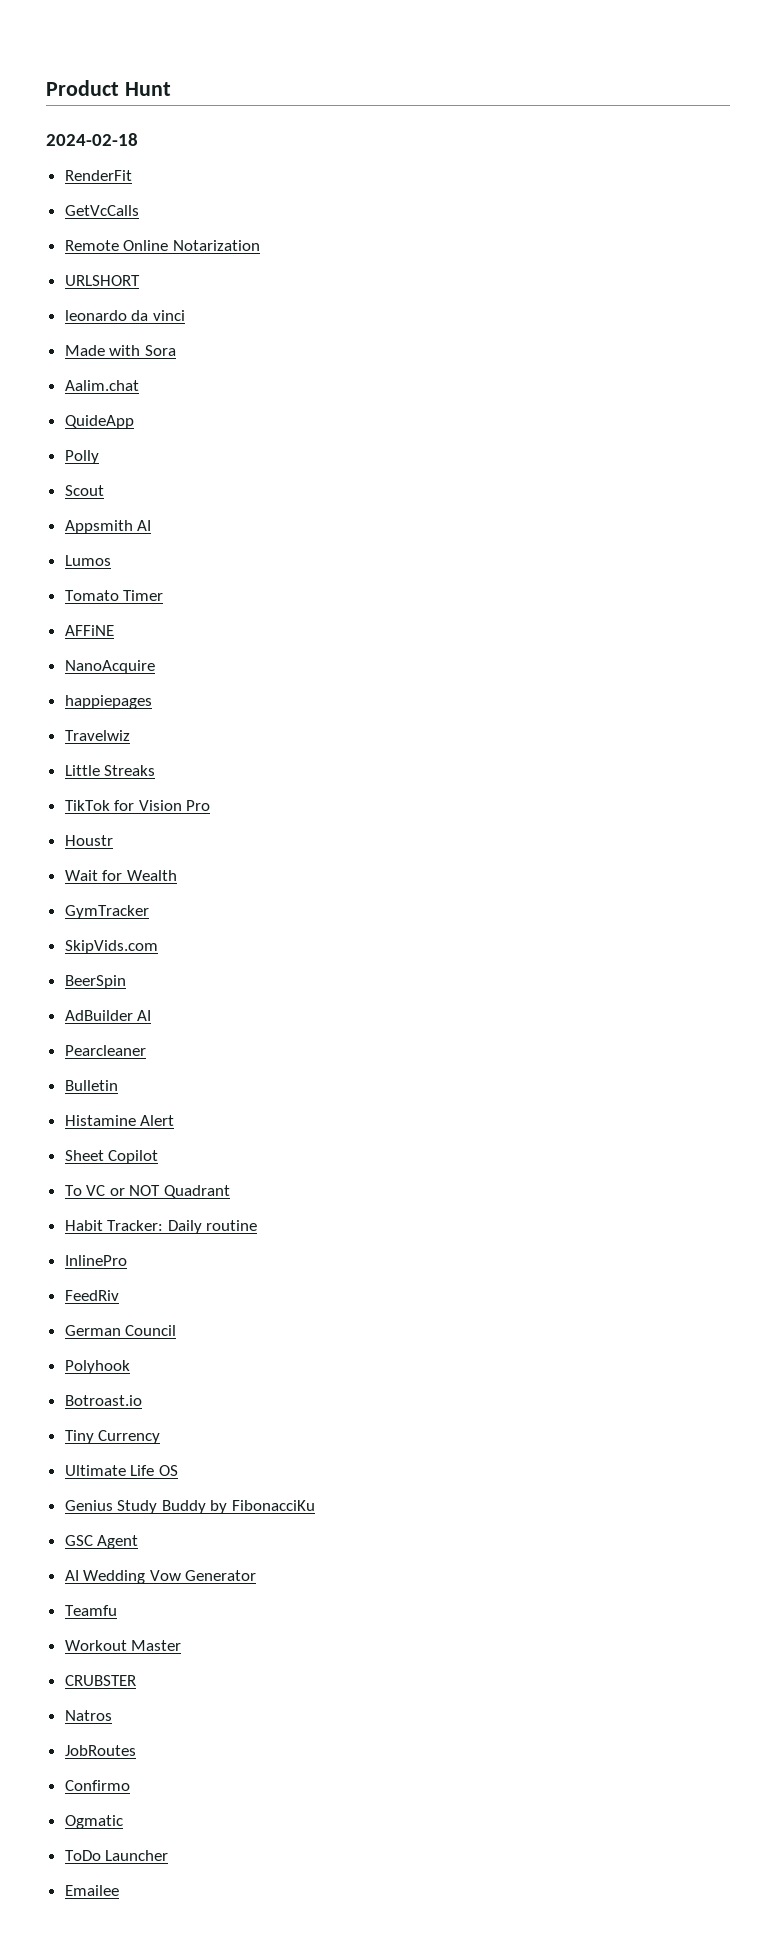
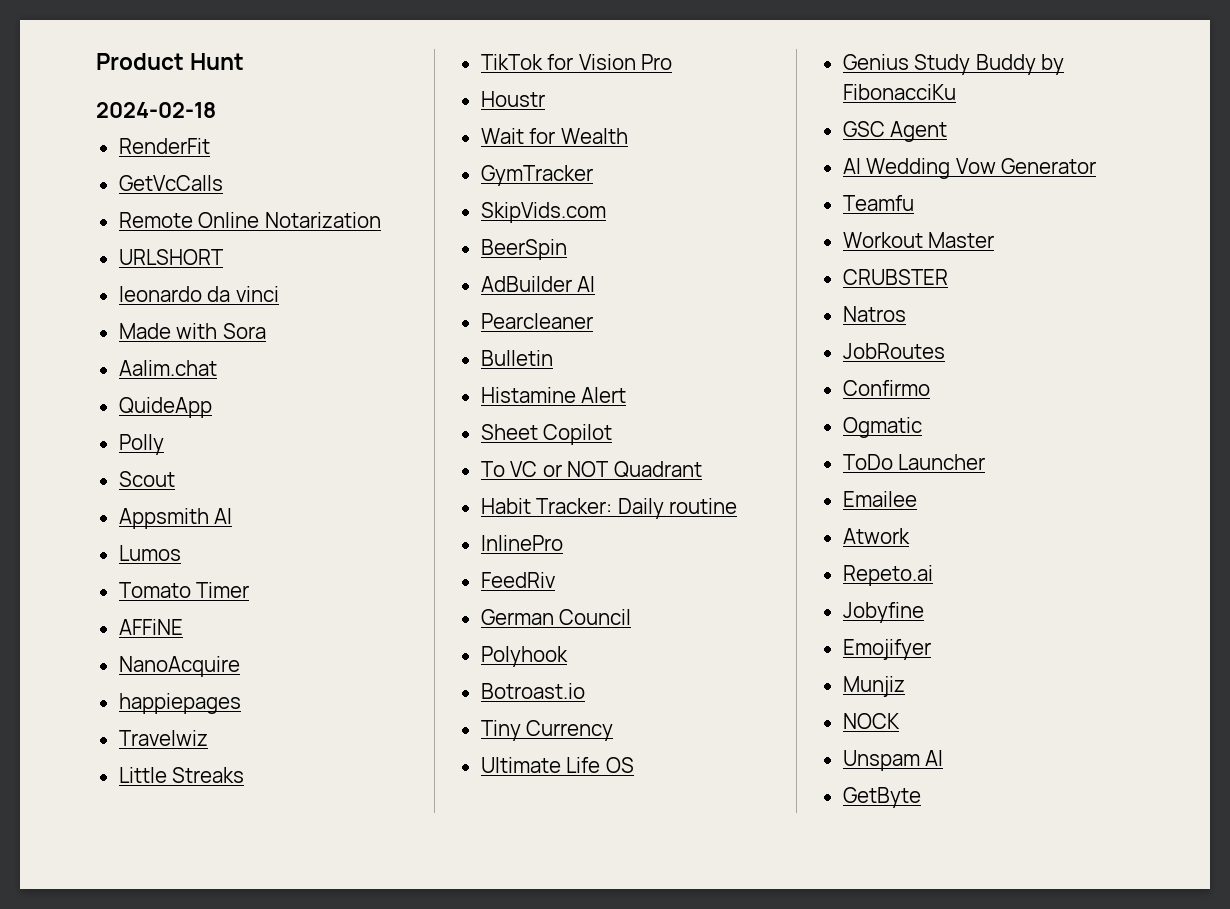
+ Atwork
+ Repeto.ai
+ Jobyfine
+ Emojifyer
+ Munjiz
+ NOCK
+ Unspam AI
+ GetByte

